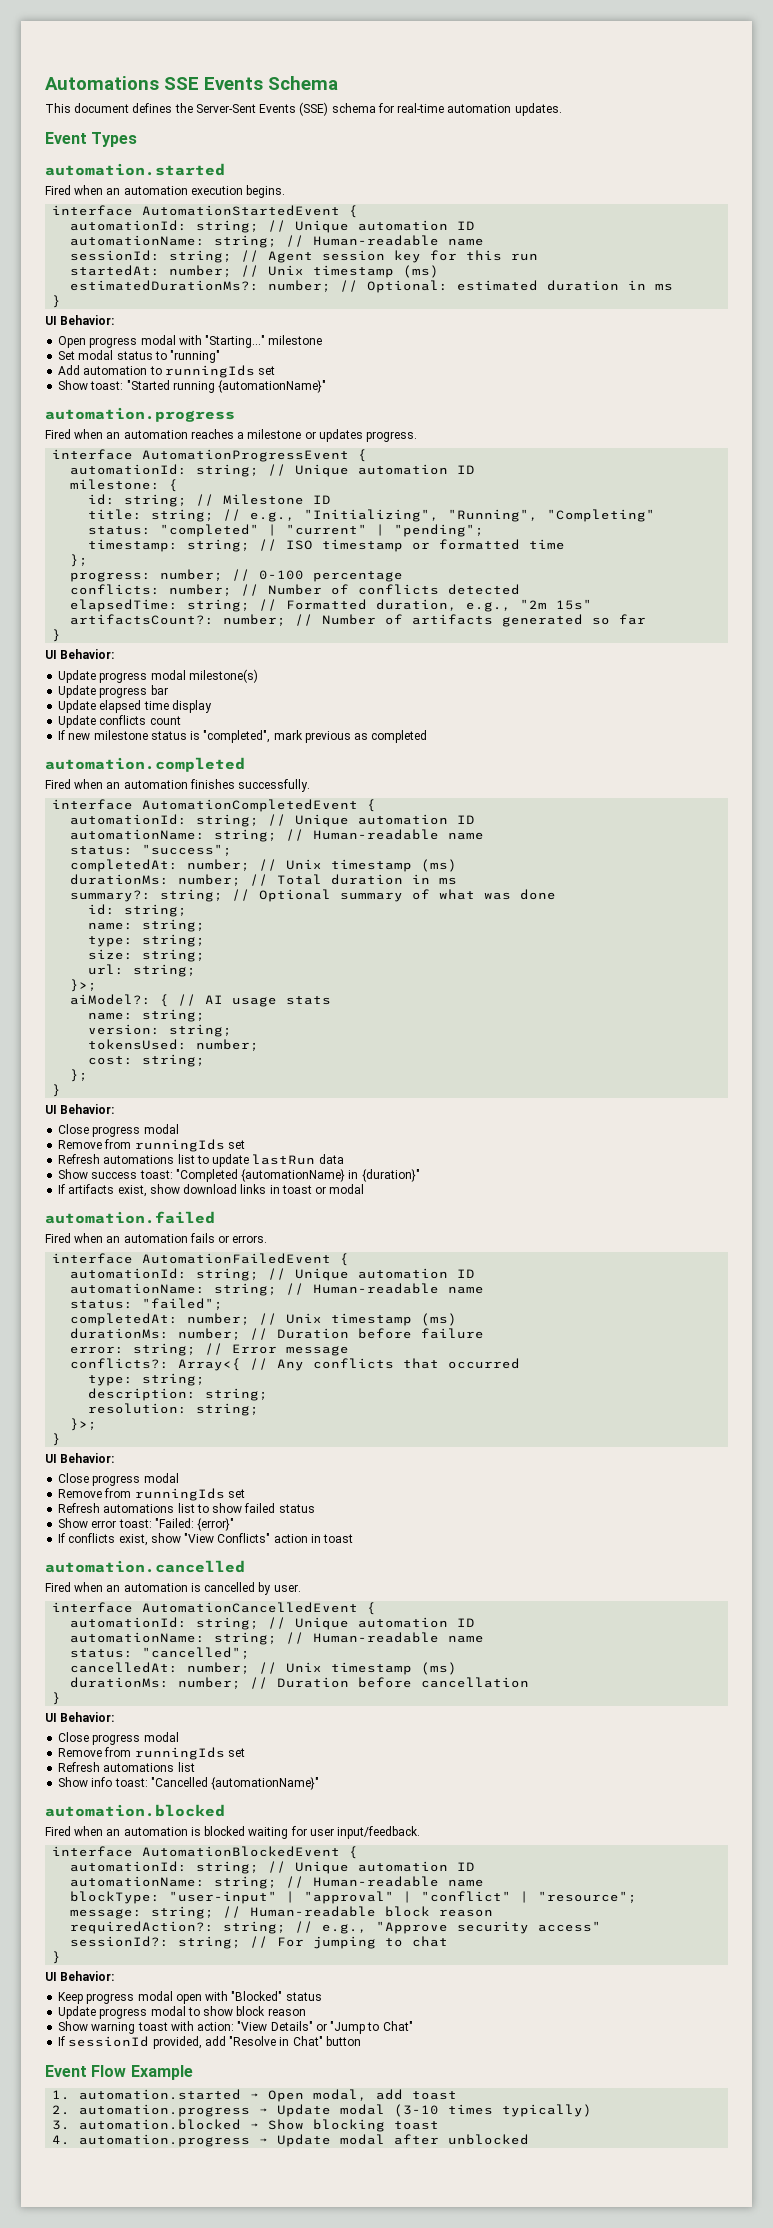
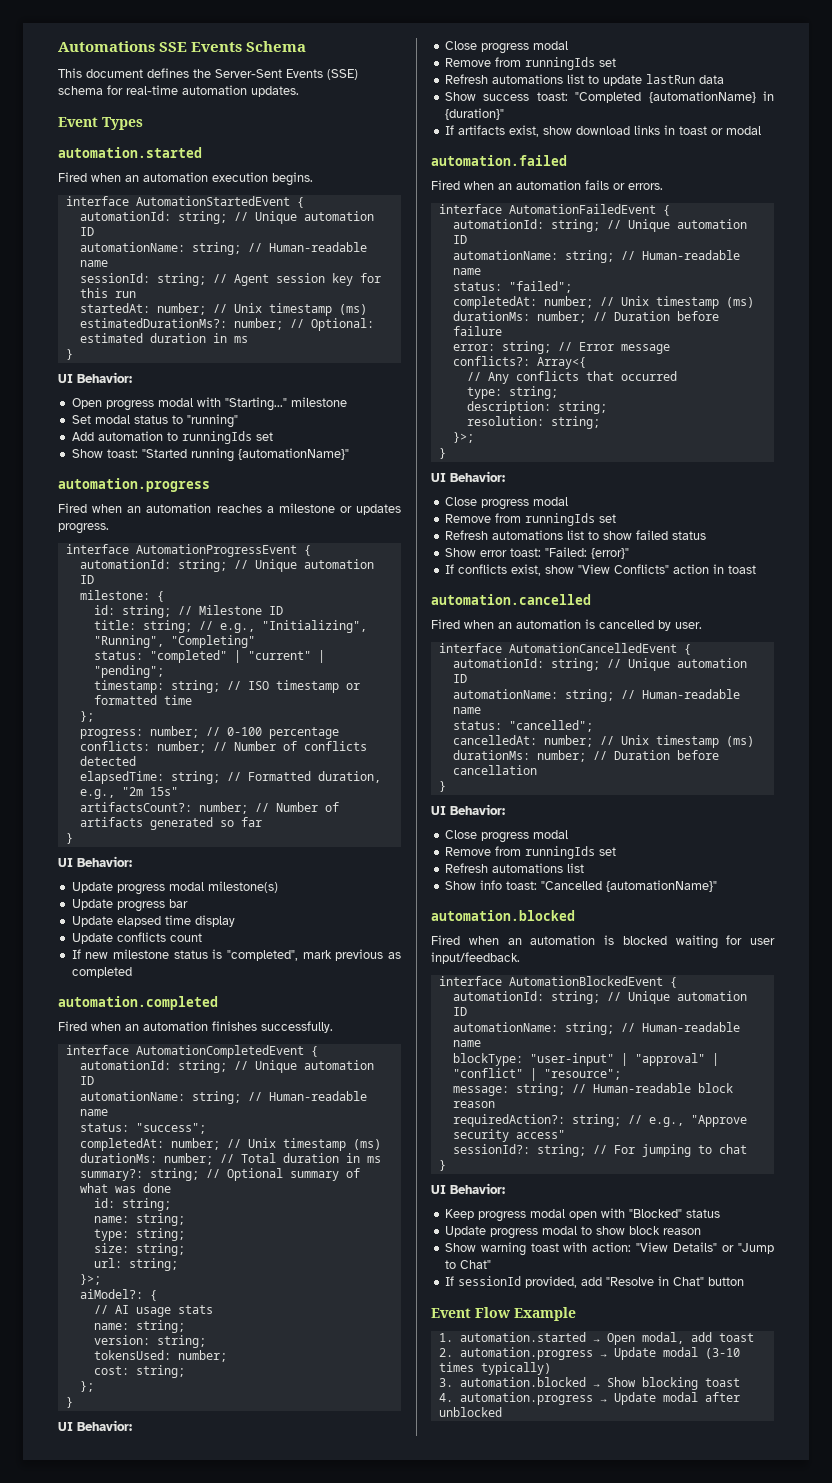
- aiModel?: { // AI usage stats
+ aiModel?: {
+ // AI usage stats
- conflicts?: Array<{ // Any conflicts that occurred
+ conflicts?: Array<{
+ // Any conflicts that occurred

